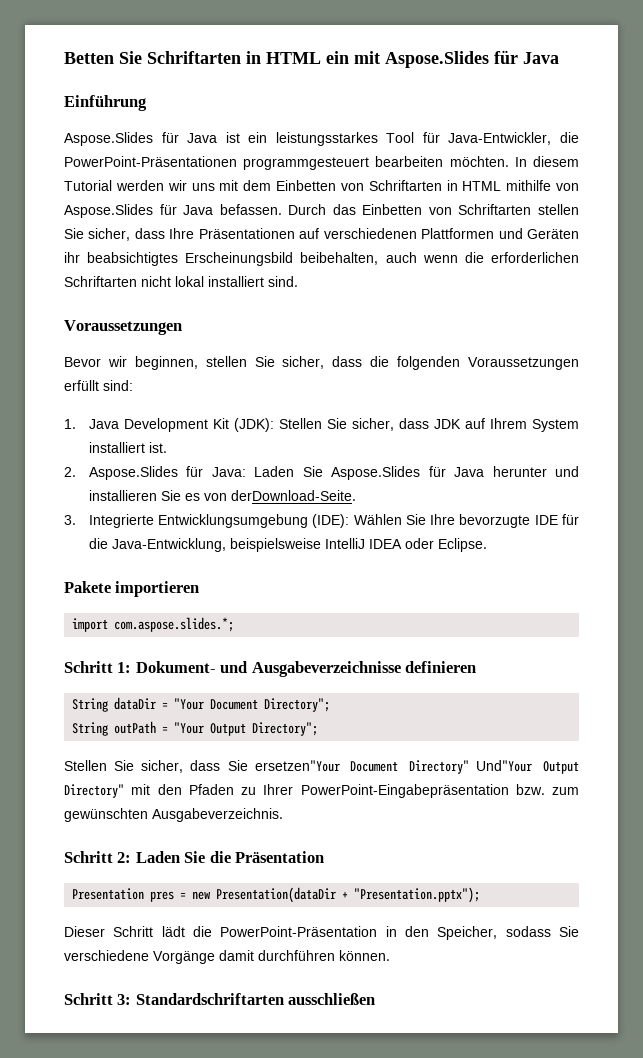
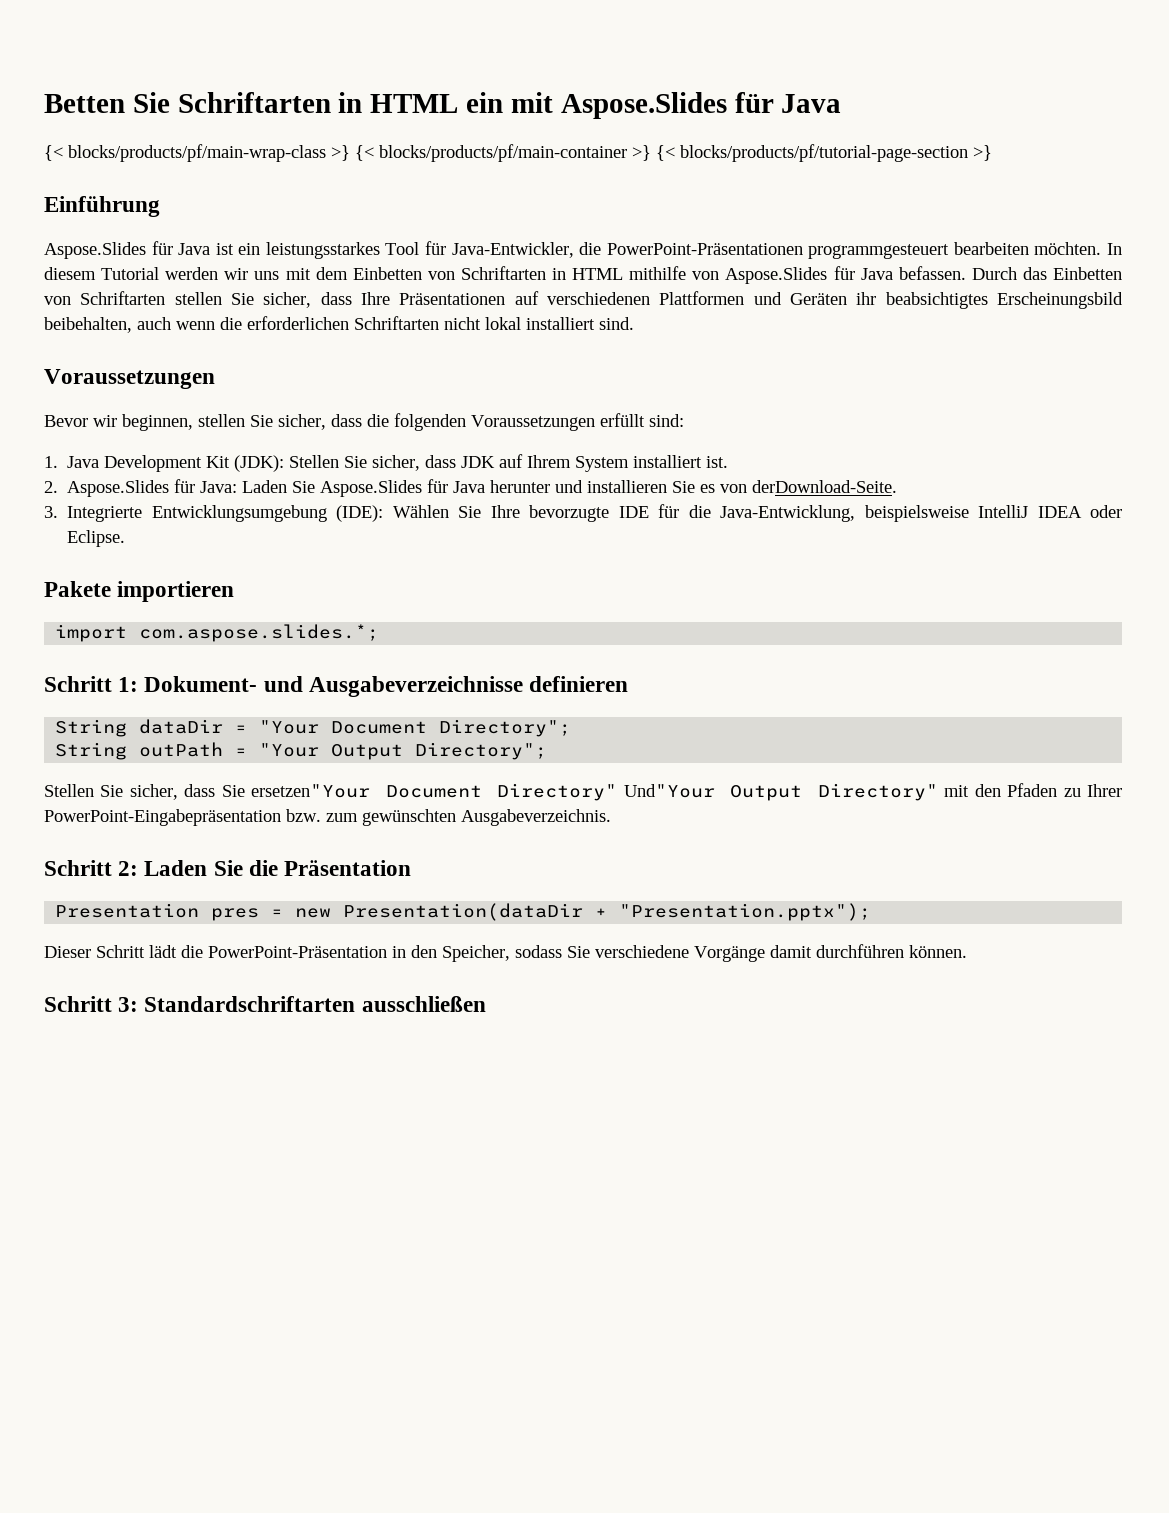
+ {< blocks/products/pf/main-wrap-class >} {< blocks/products/pf/main-container >} {< blocks/products/pf/tutorial-page-section >}

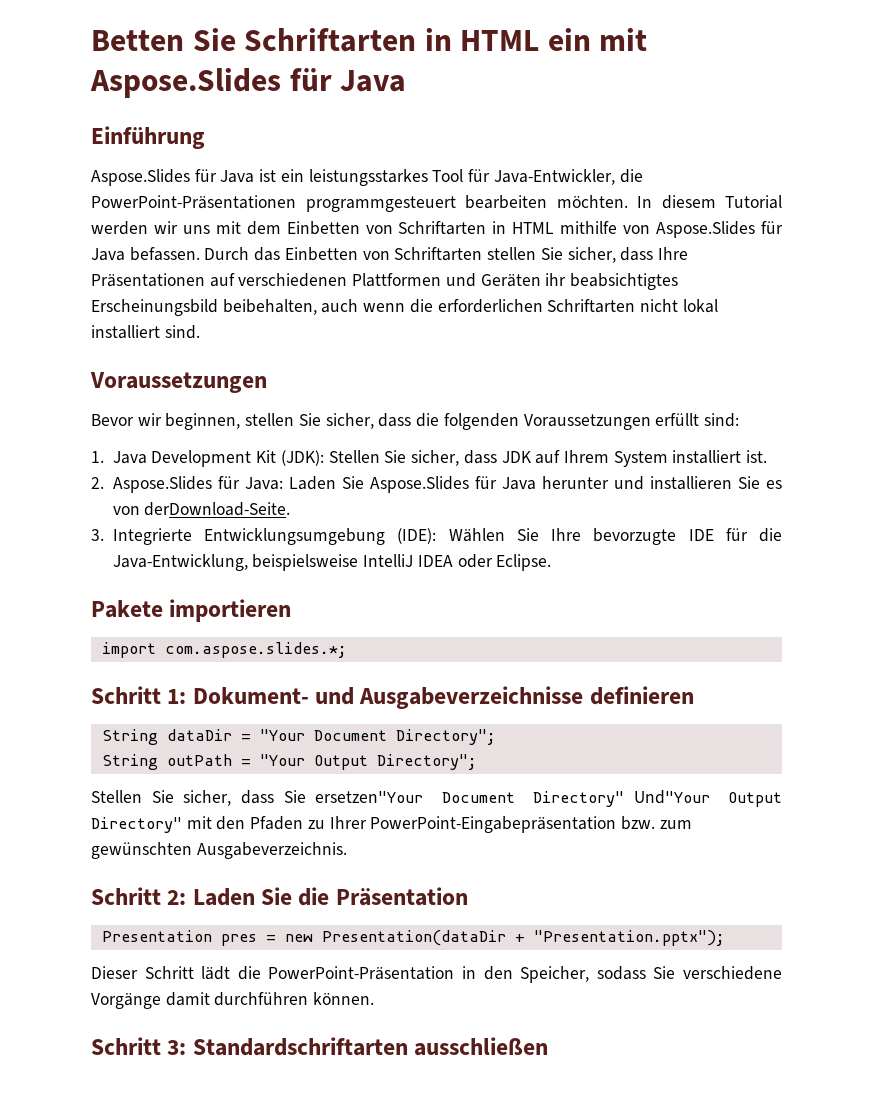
- {< blocks/products/pf/main-wrap-class >} {< blocks/products/pf/main-container >} {< blocks/products/pf/tutorial-page-section >}

